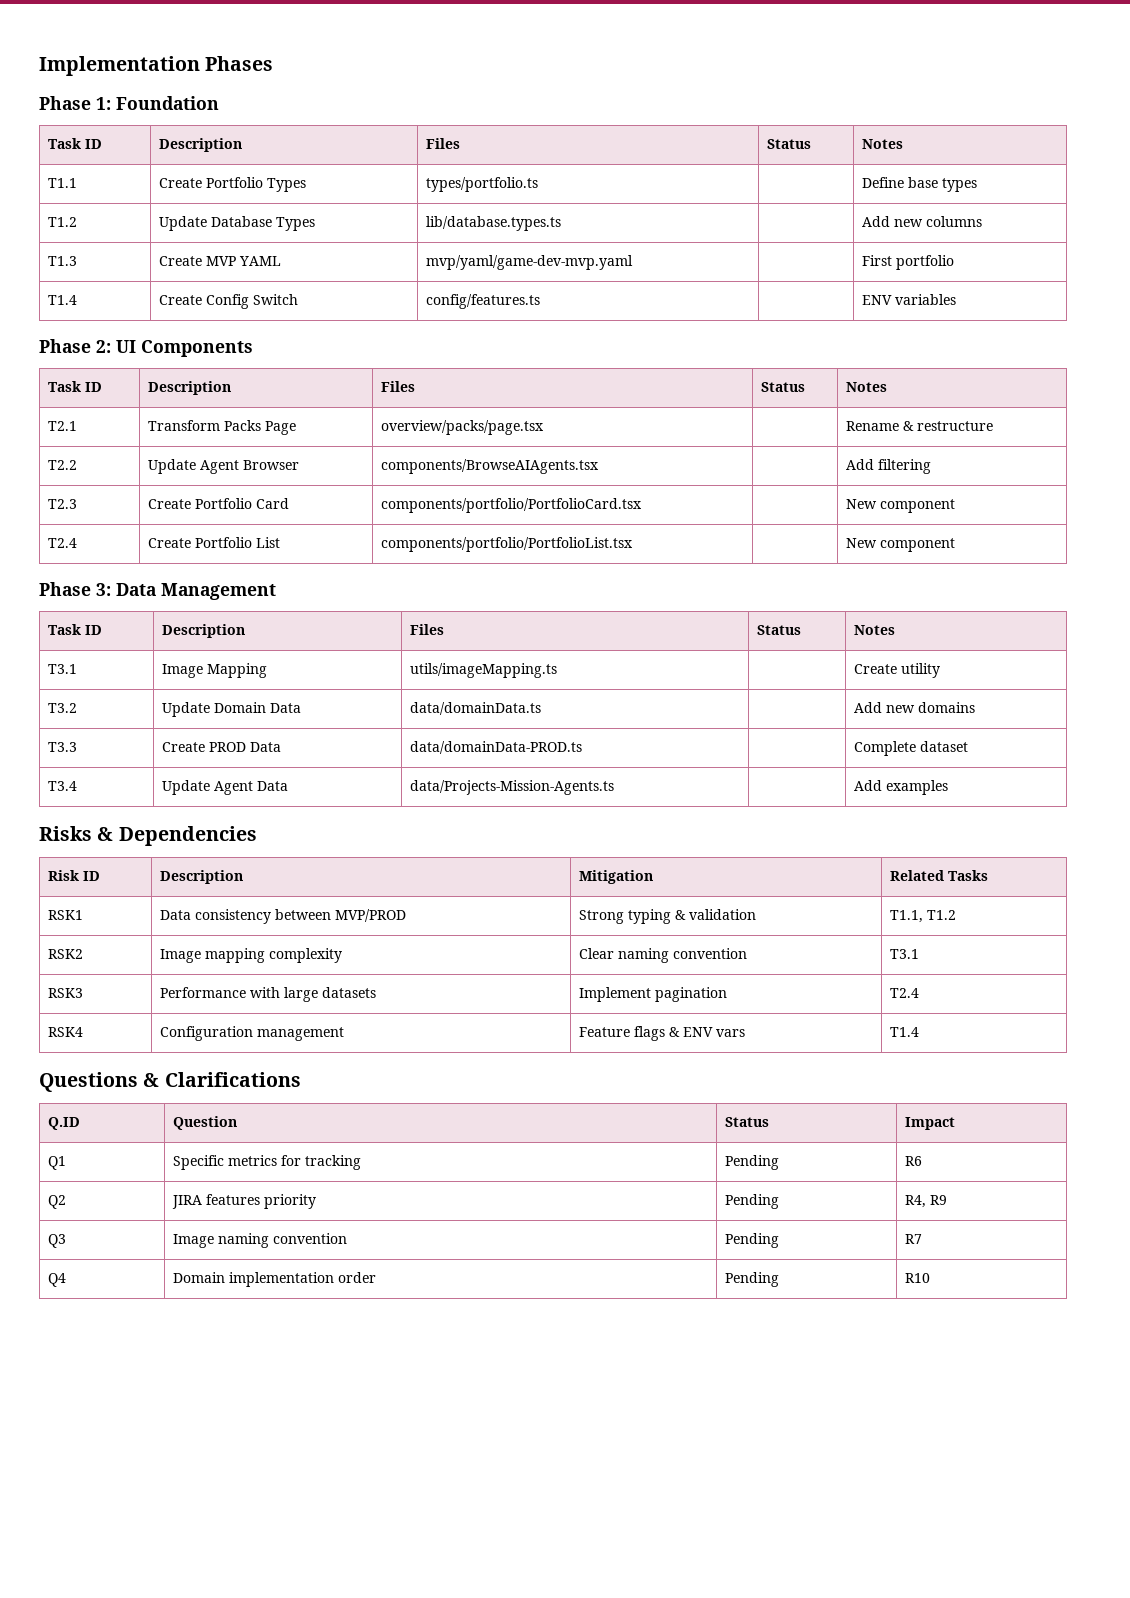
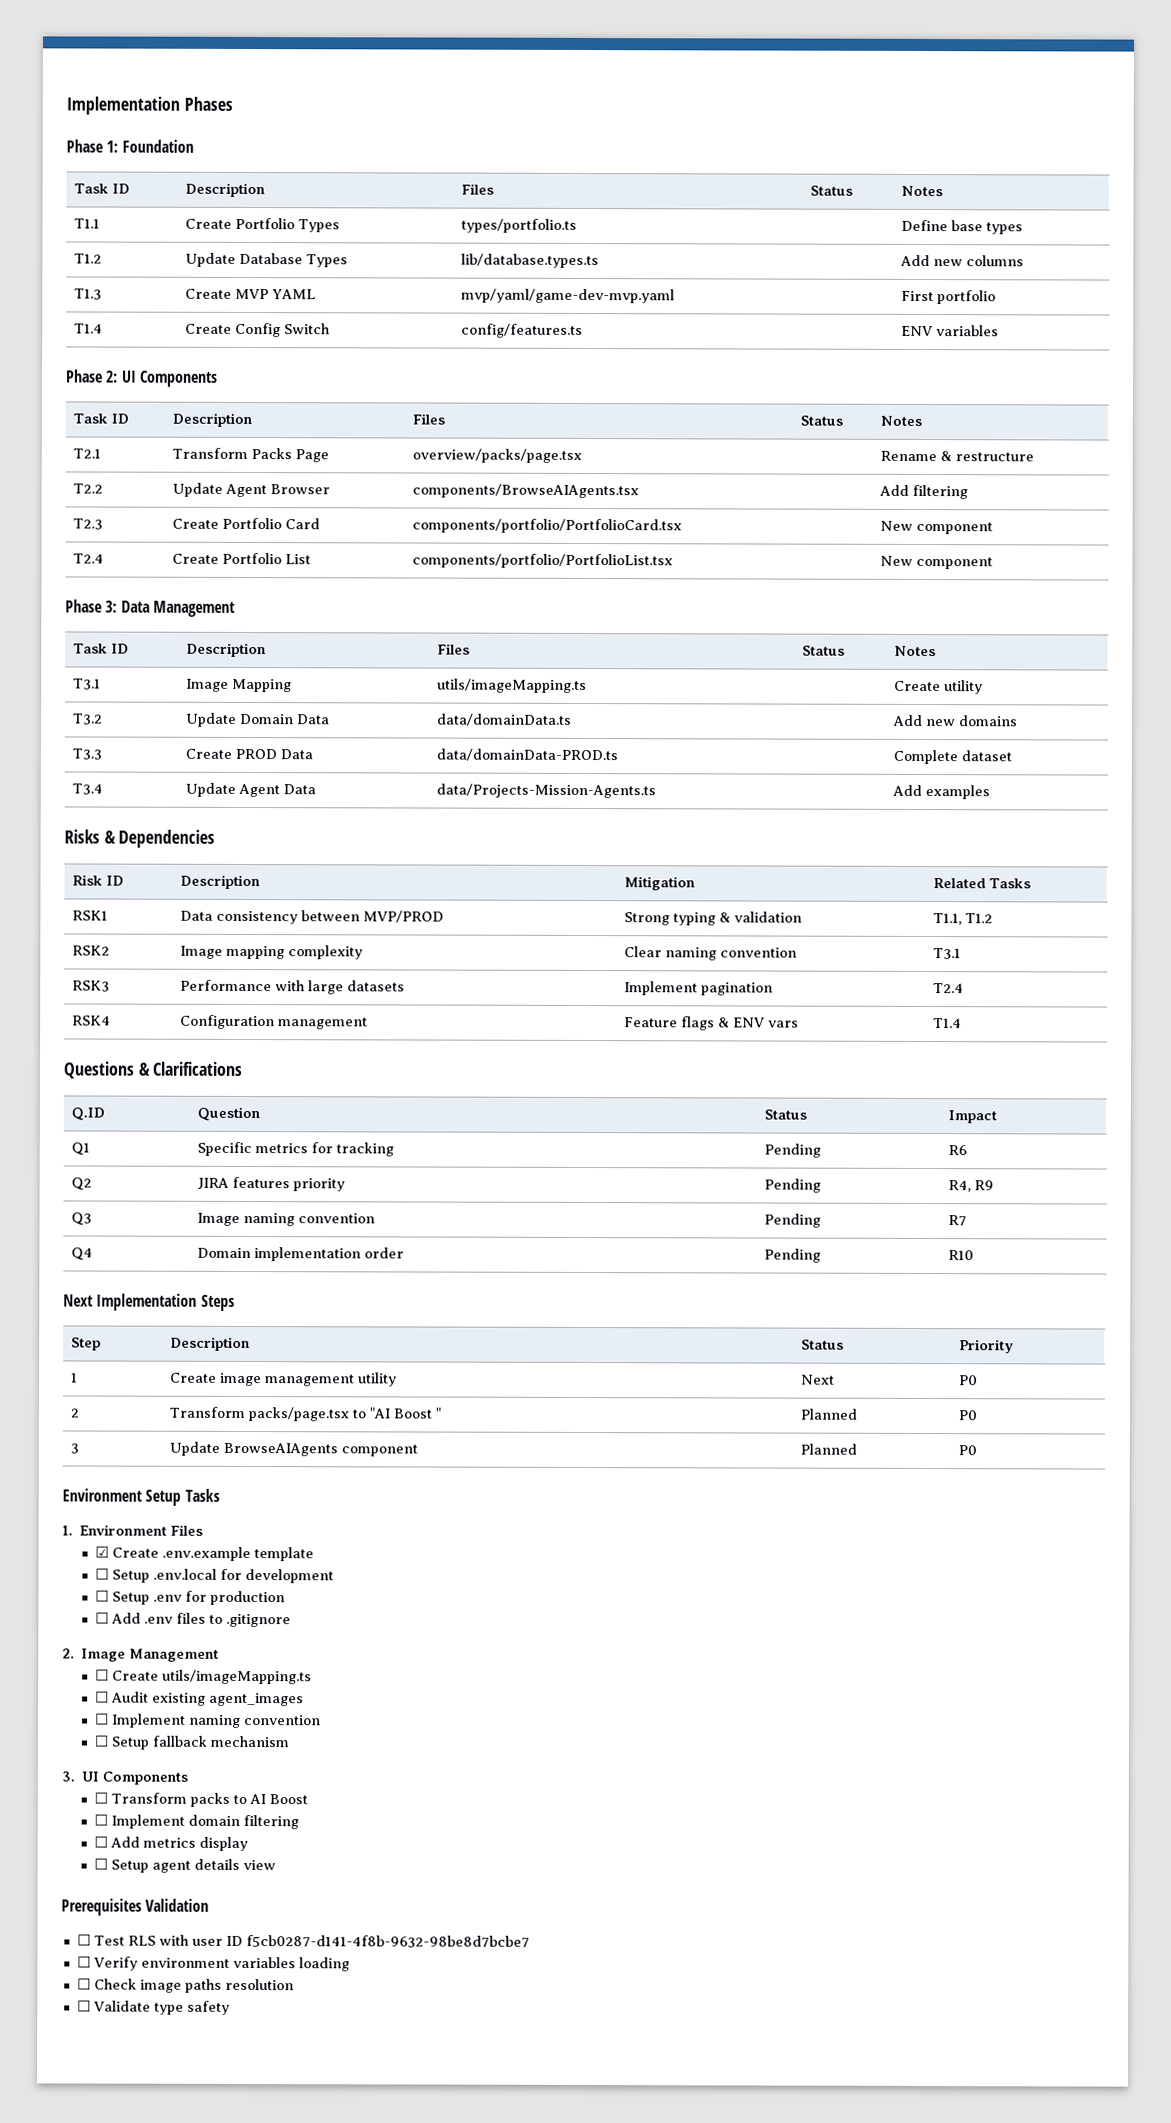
+ Next Implementation Steps
+ Step | Description | Status | Priority
+ 1 | Create image management utility | Next | P0
+ 2 | Transform packs/page.tsx to "AI Boost " | Planned | P0
+ 3 | Update BrowseAIAgents component | Planned | P0
+ Environment Setup Tasks
+ 1. Environment Files
+ ☑ Create .env.example template
+ ☐ Setup .env.local for development
+ ☐ Setup .env for production
+ ☐ Add .env files to .gitignore
+ 2. Image Management
+ ☐ Create utils/imageMapping.ts
+ ☐ Audit existing agent_images
+ ☐ Implement naming convention
+ ☐ Setup fallback mechanism
+ 3. UI Components
+ ☐ Transform packs to AI Boost
+ ☐ Implement domain filtering
+ ☐ Add metrics display
+ ☐ Setup agent details view
+ Prerequisites Validation
+ ☐ Test RLS with user ID f5cb0287-d141-4f8b-9632-98be8d7bcbe7
+ ☐ Verify environment variables loading
+ ☐ Check image paths resolution
+ ☐ Validate type safety

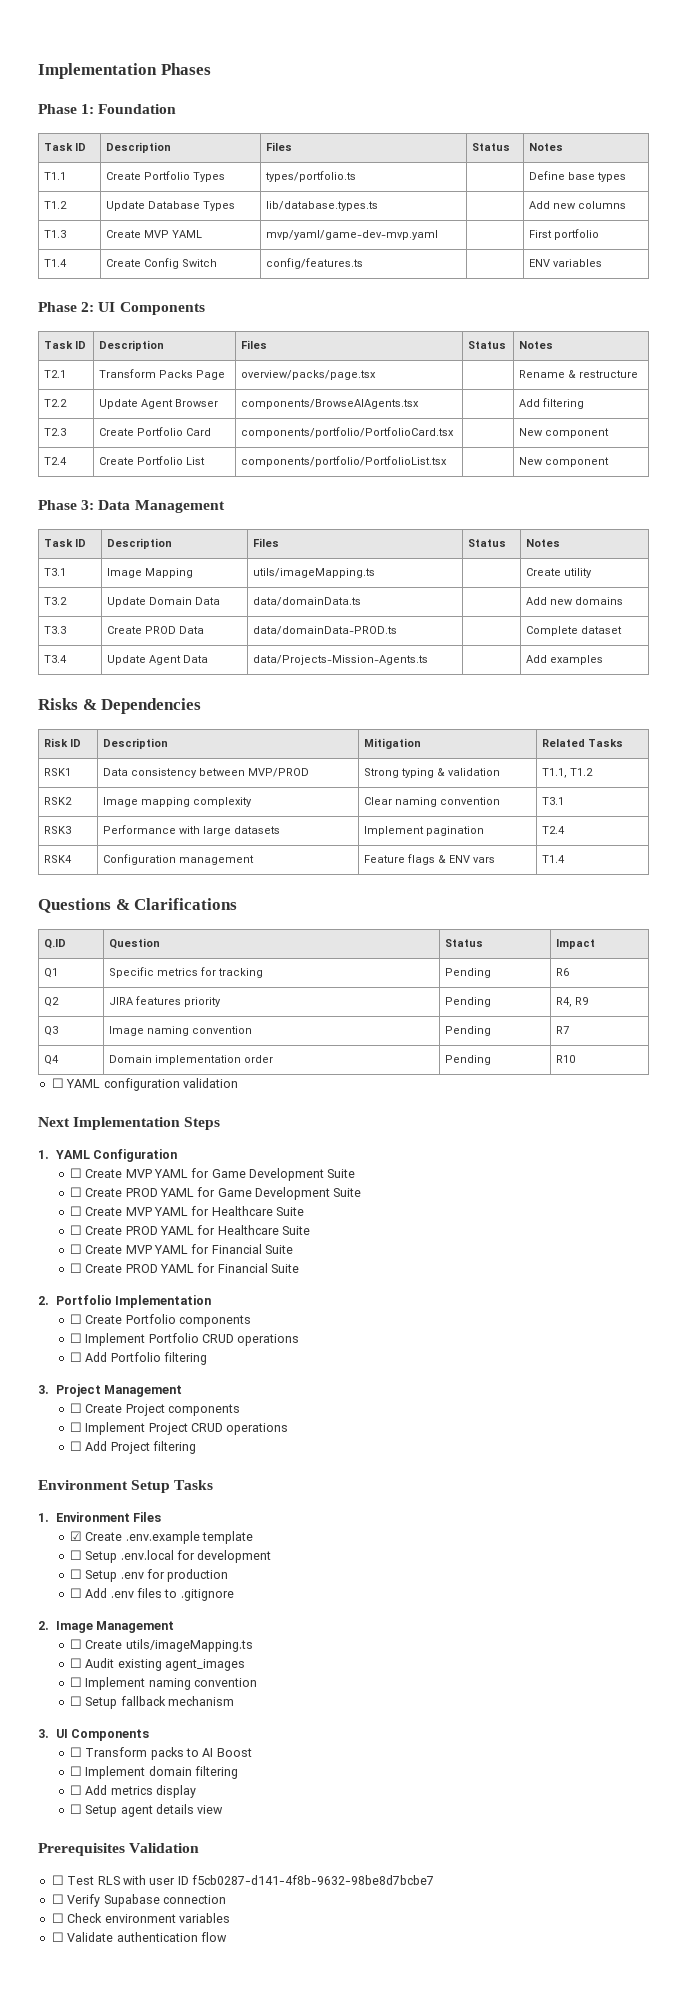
+ ☐ YAML configuration validation
- Step | Description | Status | Priority
- 1 | Create image management utility | Next | P0
- 2 | Transform packs/page.tsx to "AI Boost " | Planned | P0
- 3 | Update BrowseAIAgents component | Planned | P0
+ 1. YAML Configuration
+ ☐ Create MVP YAML for Game Development Suite
+ ☐ Create PROD YAML for Game Development Suite
+ ☐ Create MVP YAML for Healthcare Suite
+ ☐ Create PROD YAML for Healthcare Suite
+ ☐ Create MVP YAML for Financial Suite
+ ☐ Create PROD YAML for Financial Suite
+ 2. Portfolio Implementation
+ ☐ Create Portfolio components
+ ☐ Implement Portfolio CRUD operations
+ ☐ Add Portfolio filtering
+ 3. Project Management
+ ☐ Create Project components
+ ☐ Implement Project CRUD operations
+ ☐ Add Project filtering
- ☐ Verify environment variables loading
+ ☐ Verify Supabase connection
- ☐ Check image paths resolution
+ ☐ Check environment variables
- ☐ Validate type safety
+ ☐ Validate authentication flow

